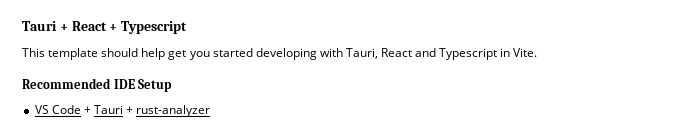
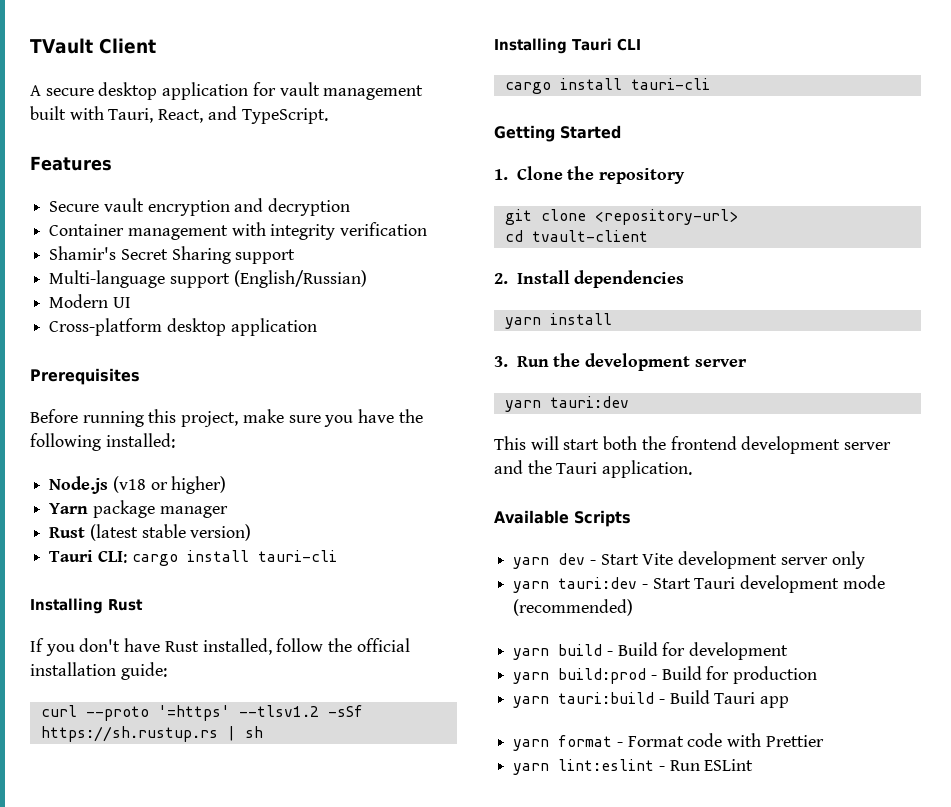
- Tauri + React + Typescript
- This template should help get you started developing with Tauri, React and Typescript in Vite.
- Recommended IDE Setup
- VS Code + Tauri + rust-analyzer
+ TVault Client
+ A secure desktop application for vault management built with Tauri, React, and TypeScript.
+ Features
+ Secure vault encryption and decryption
+ Container management with integrity verification
+ Shamir's Secret Sharing support
+ Multi-language support (English/Russian)
+ Modern UI
+ Cross-platform desktop application
+ Prerequisites
+ Before running this project, make sure you have the following installed:
+ Node.js (v18 or higher)
+ Yarn package manager
+ Rust (latest stable version)
+ Tauri CLI: cargo install tauri-cli
+ Installing Rust
+ If you don't have Rust installed, follow the official installation guide:
+ curl --proto '=https' --tlsv1.2 -sSf https://sh.rustup.rs | sh
+ Installing Tauri CLI
+ cargo install tauri-cli
+ Getting Started
+ 1. Clone the repository
+ git clone <repository-url>
+ cd tvault-client
+ 2. Install dependencies
+ yarn install
+ 3. Run the development server
+ yarn tauri:dev
+ This will start both the frontend development server and the Tauri application.
+ Available Scripts
+ yarn dev - Start Vite development server only
+ yarn tauri:dev - Start Tauri development mode (recommended)
+ yarn build - Build for development
+ yarn build:prod - Build for production
+ yarn tauri:build - Build Tauri app
+ yarn format - Format code with Prettier
+ yarn lint:eslint - Run ESLint

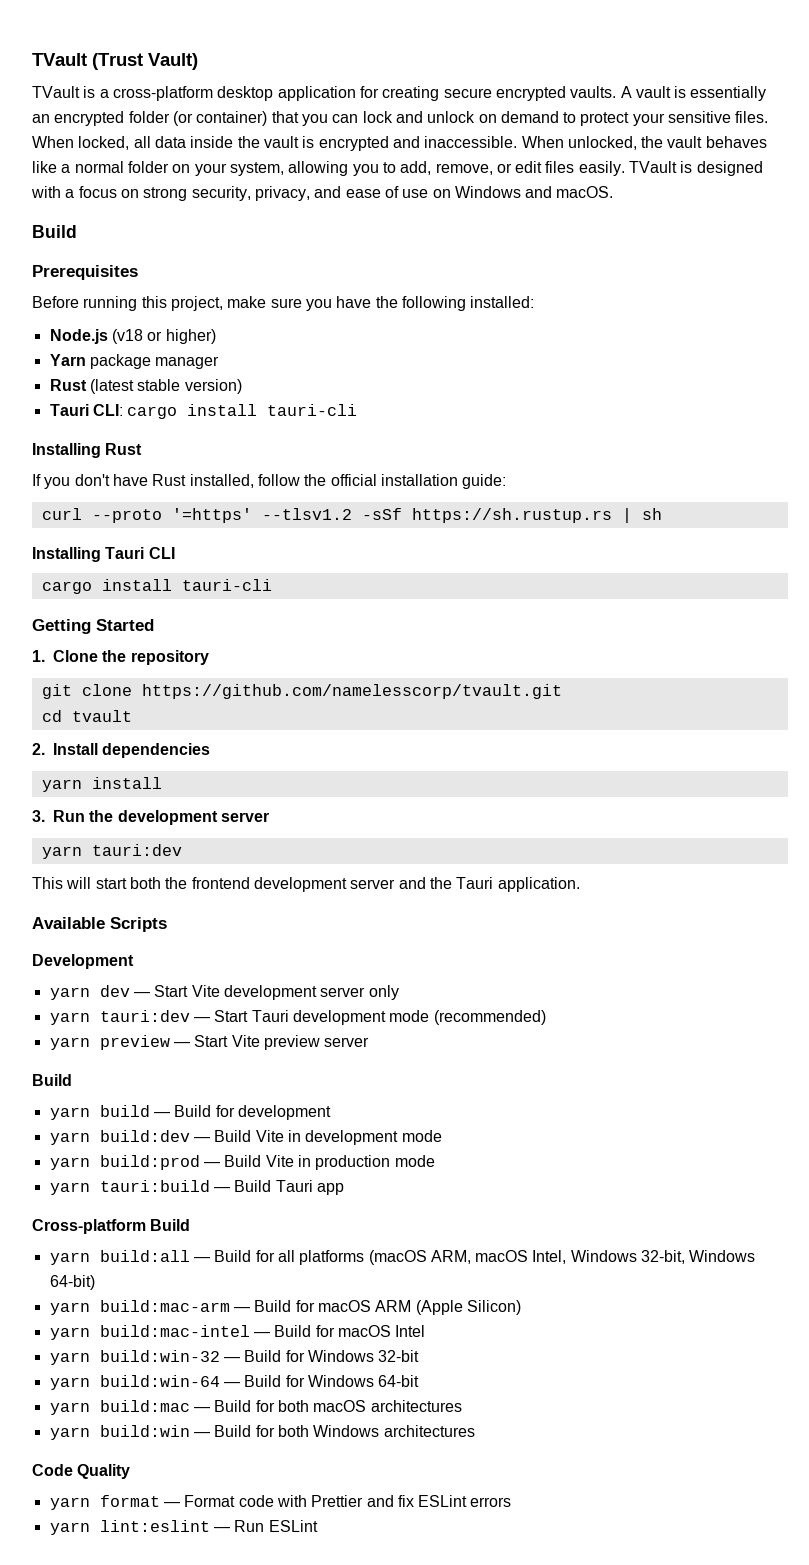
- TVault Client
- A secure desktop application for vault management built with Tauri, React, and TypeScript.
- Features
- Secure vault encryption and decryption
- Container management with integrity verification
- Shamir's Secret Sharing support
- Multi-language support (English/Russian)
- Modern UI
- Cross-platform desktop application
+ TVault (Trust Vault)
+ TVault is a cross-platform desktop application for creating secure encrypted vaults. A vault is essentially an encrypted folder (or container) that you can lock and unlock on demand to protect your sensitive files. When locked, all data inside the vault is encrypted and inaccessible. When unlocked, the vault behaves like a normal folder on your system, allowing you to add, remove, or edit files easily. TVault is designed with a focus on strong security, privacy, and ease of use on Windows and macOS.
+ Build
- git clone <repository-url>
+ git clone https://github.com/namelesscorp/tvault.git
- cd tvault-client
+ cd tvault
+ Development
- yarn dev - Start Vite development server only
+ yarn dev — Start Vite development server only
- yarn tauri:dev - Start Tauri development mode (recommended)
+ yarn tauri:dev — Start Tauri development mode (recommended)
+ yarn preview — Start Vite preview server
+ Build
- yarn build - Build for development
+ yarn build — Build for development
- yarn build:prod - Build for production
+ yarn build:dev — Build Vite in development mode
+ yarn build:prod — Build Vite in production mode
- yarn tauri:build - Build Tauri app
+ yarn tauri:build — Build Tauri app
+ Cross-platform Build
+ yarn build:all — Build for all platforms (macOS ARM, macOS Intel, Windows 32-bit, Windows 64-bit)
+ yarn build:mac-arm — Build for macOS ARM (Apple Silicon)
+ yarn build:mac-intel — Build for macOS Intel
+ yarn build:win-32 — Build for Windows 32-bit
+ yarn build:win-64 — Build for Windows 64-bit
+ yarn build:mac — Build for both macOS architectures
+ yarn build:win — Build for both Windows architectures
+ Code Quality
- yarn format - Format code with Prettier
+ yarn format — Format code with Prettier and fix ESLint errors
- yarn lint:eslint - Run ESLint
+ yarn lint:eslint — Run ESLint

